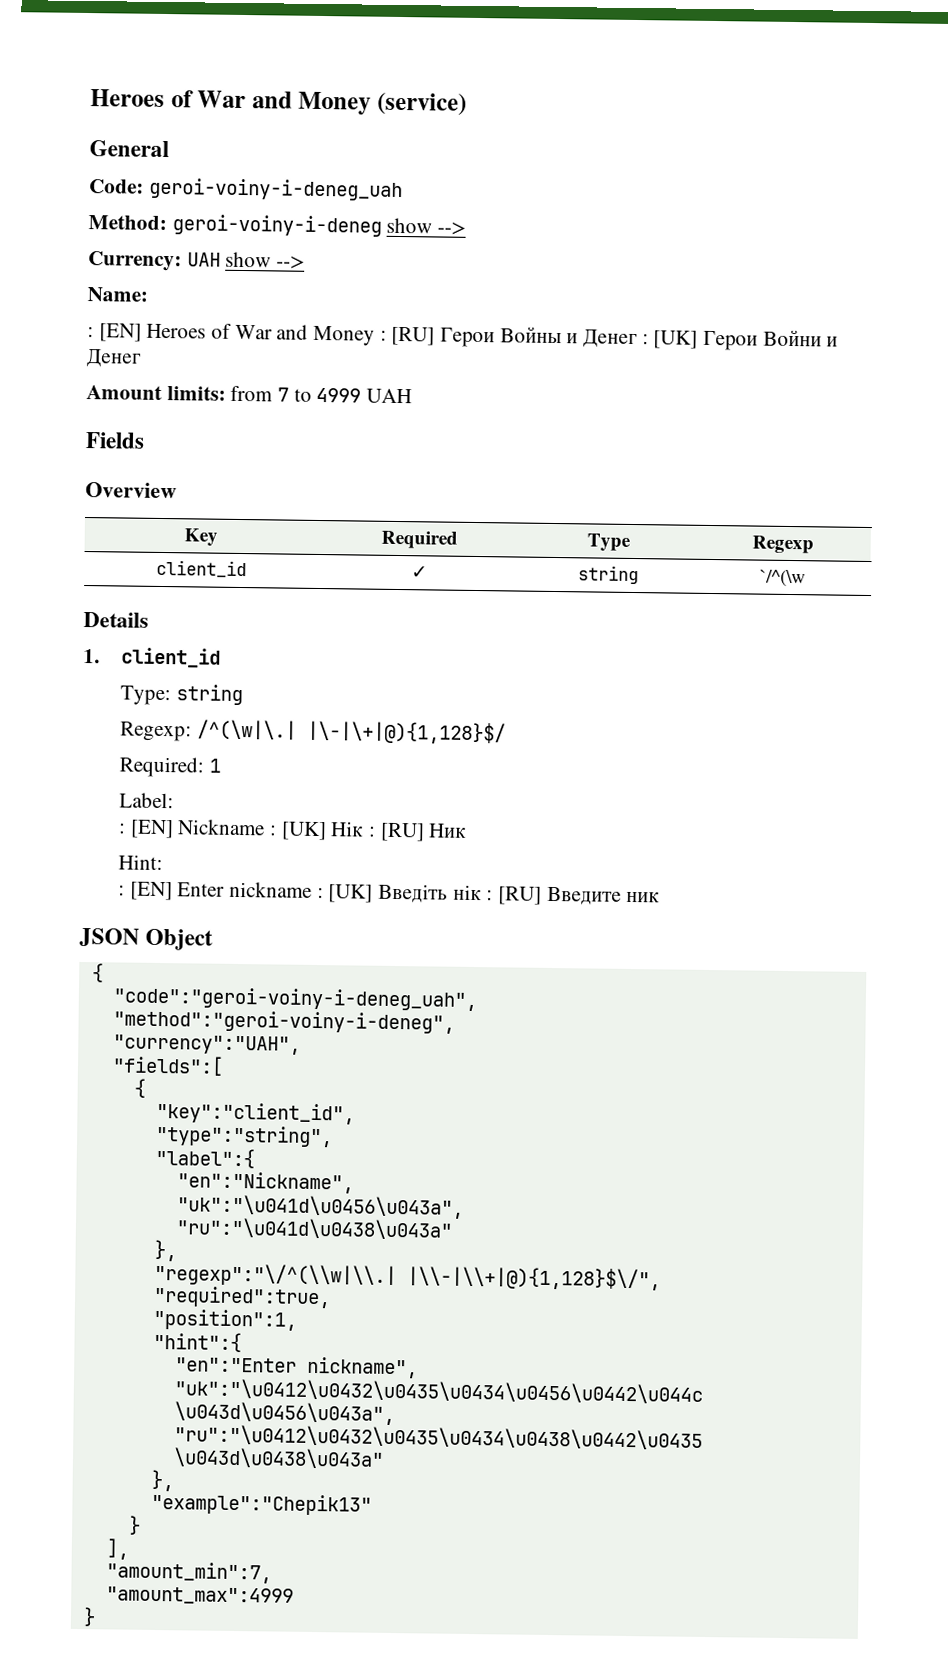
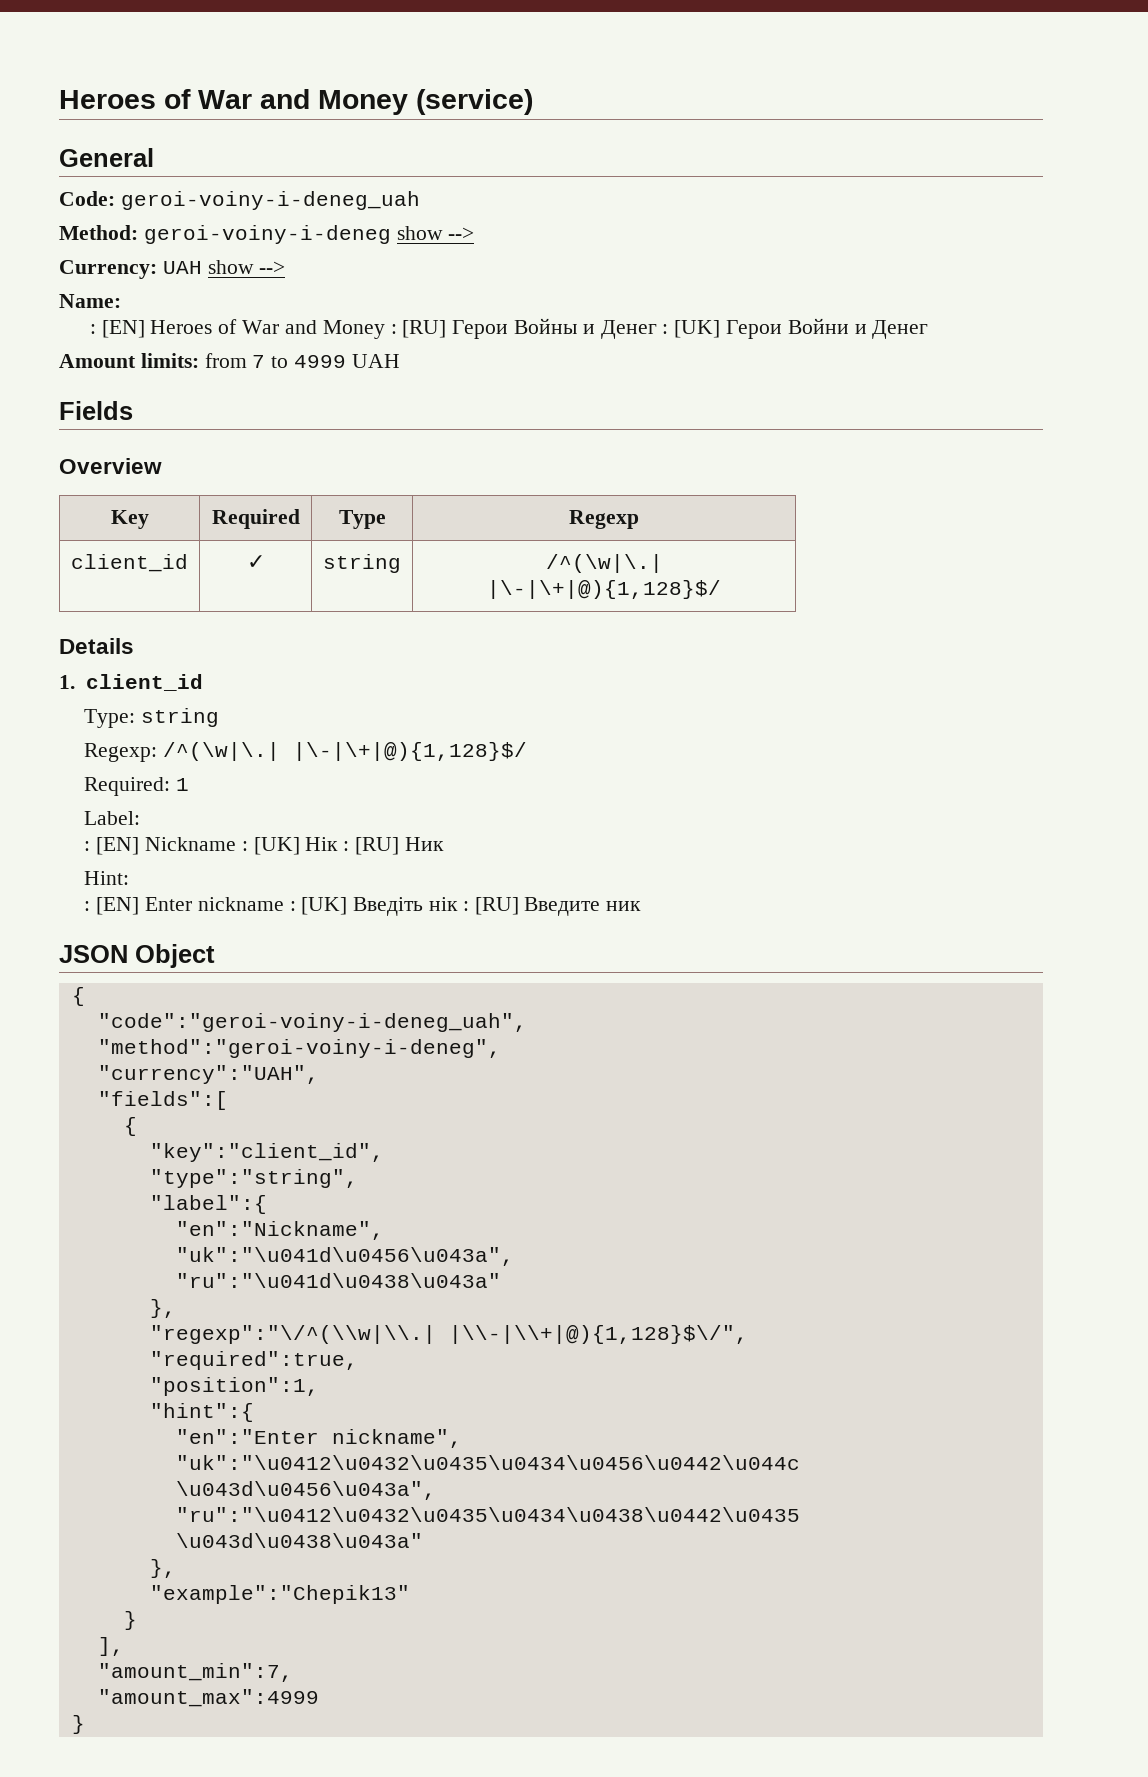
- client_id | ✓ | string | `/^(\w
+ client_id | ✓ | string | /^(\w|\.| |\-|\+|@){1,128}$/

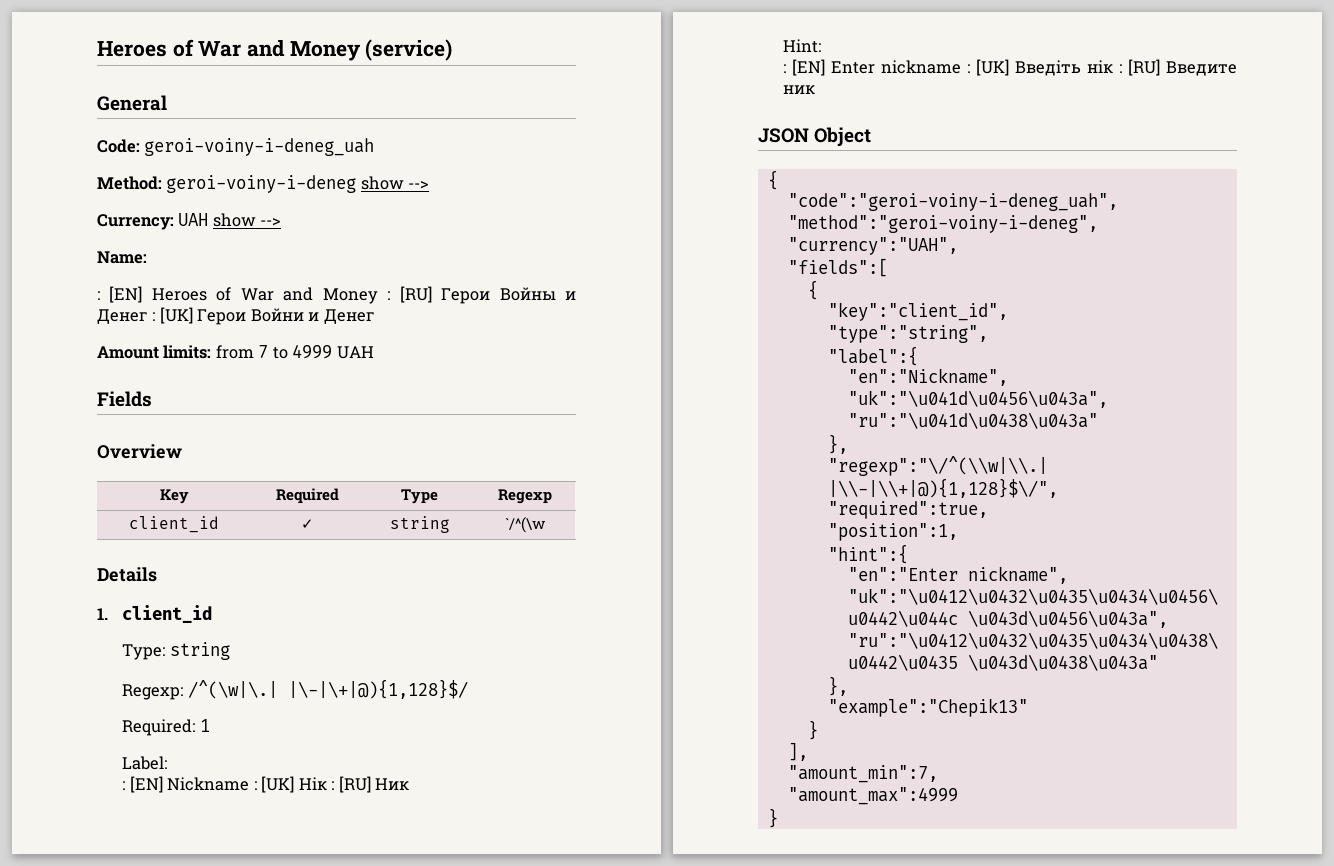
- client_id | ✓ | string | /^(\w|\.| |\-|\+|@){1,128}$/
+ client_id | ✓ | string | `/^(\w

